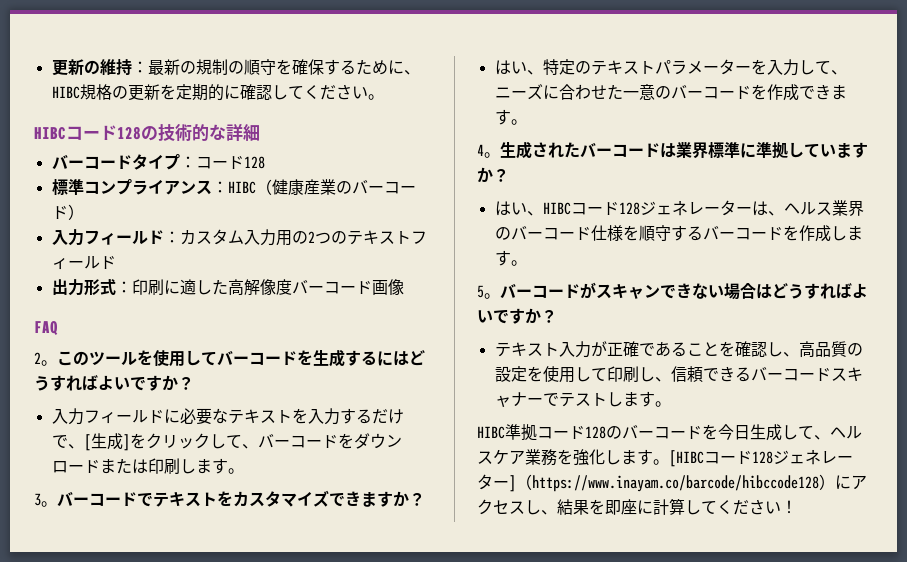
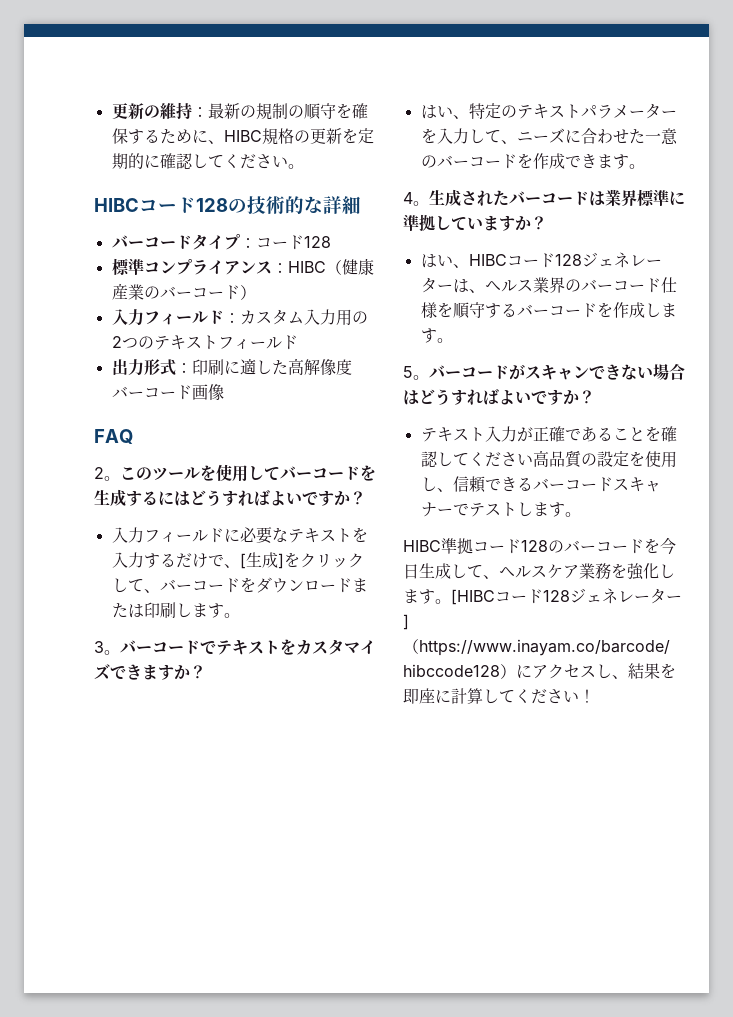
- テキスト入力が正確であることを確認し、高品質の設定を使用して印刷し、信頼できるバーコードスキャナーでテストします。
+ テキスト入力が正確であることを確認してください高品質の設定を使用し、信頼できるバーコードスキャナーでテストします。

